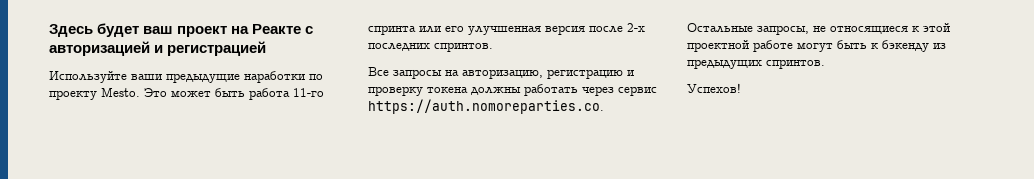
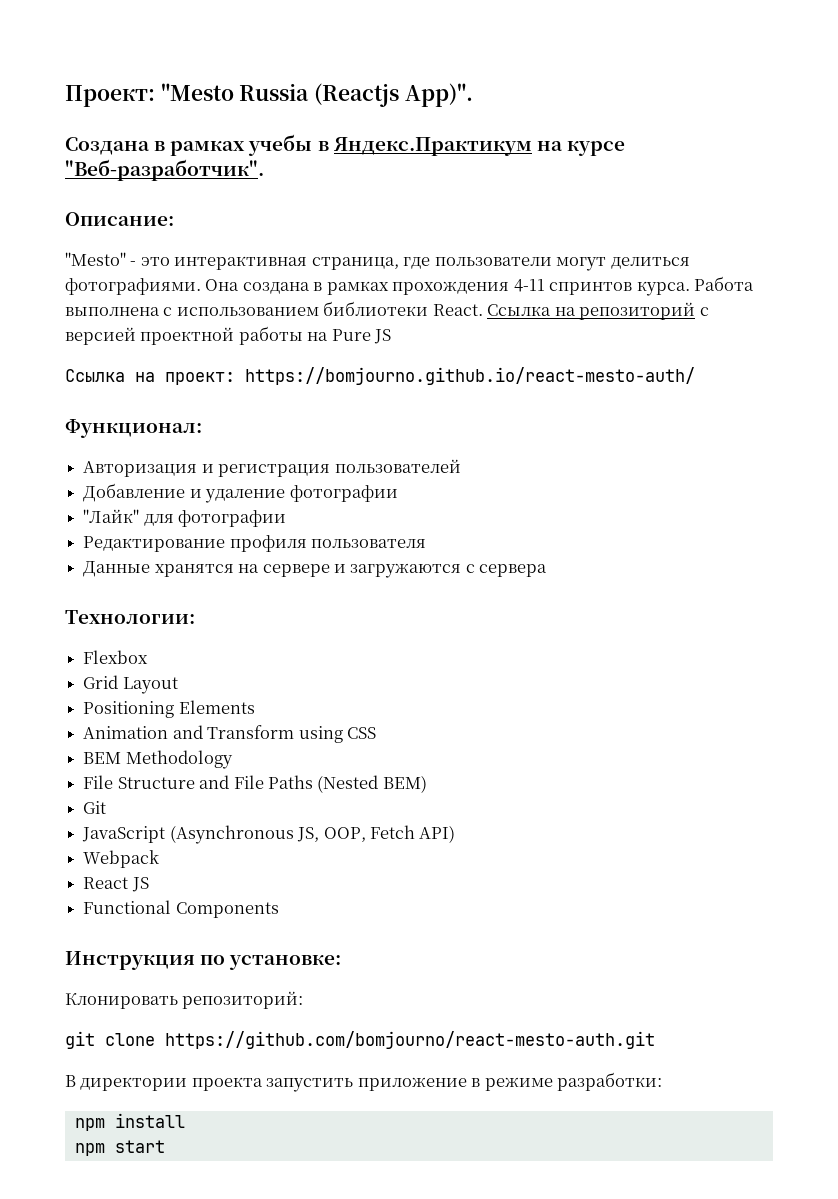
- Здесь будет ваш проект на Реакте с авторизацией и регистрацией
- Используйте ваши предыдущие наработки по проекту Mesto. Это может быть работа 11-го спринта или его улучшенная версия после 2-х последних спринтов.
- Все запросы на авторизацию, регистрацию и проверку токена должны работать через сервис https://auth.nomoreparties.co. Остальные запросы, не относящиеся к этой проектной работе могут быть к бэкенду из предыдущих спринтов.
- Успехов!
+ Проект: "Mesto Russia (Reactjs App)".
+ Создана в рамках учебы в Яндекс.Практикум на курсе "Веб-разработчик".
+ Описание:
+ "Mesto" - это интерактивная страница, где пользователи могут делиться фотографиями. Она создана в рамках прохождения 4-11 спринтов курса. Работа выполнена с использованием библиотеки React. Ссылка на репозиторий с версией проектной работы на Pure JS
+ Ссылка на проект: https://bomjourno.github.io/react-mesto-auth/
+ Функционал:
+ Авторизация и регистрация пользователей
+ Добавление и удаление фотографии
+ "Лайк" для фотографии
+ Редактирование профиля пользователя
+ Данные хранятся на сервере и загружаются с сервера
+ Технологии:
+ Flexbox
+ Grid Layout
+ Positioning Elements
+ Animation and Transform using CSS
+ BEM Methodology
+ File Structure and File Paths (Nested BEM)
+ Git
+ JavaScript (Asynchronous JS, OOP, Fetch API)
+ Webpack
+ React JS
+ Functional Components
+ Инструкция по установке:
+ Клонировать репозиторий:
+ git clone https://github.com/bomjourno/react-mesto-auth.git
+ В директории проекта запустить приложение в режиме разработки:
+ npm install
+ npm start

